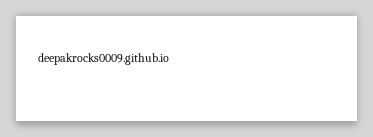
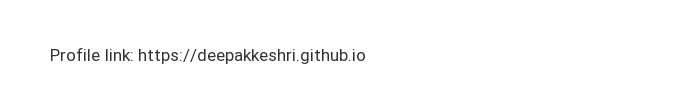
- deepakrocks0009.github.io
+ Profile link: https://deepakkeshri.github.io

